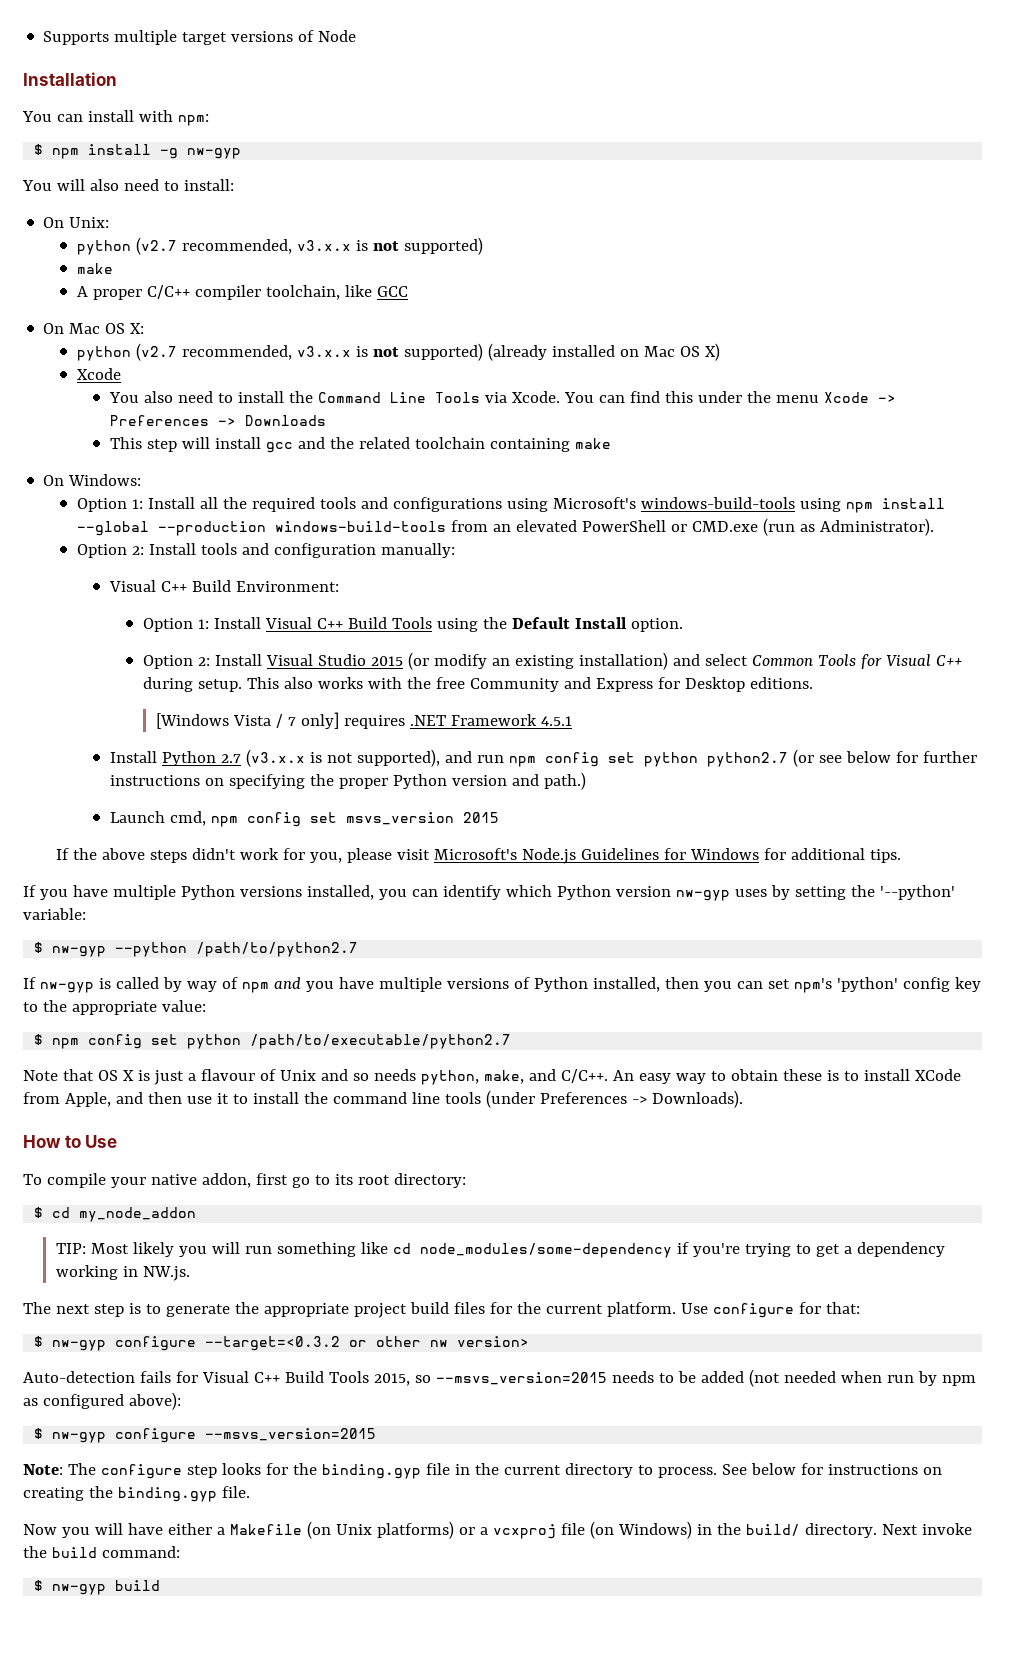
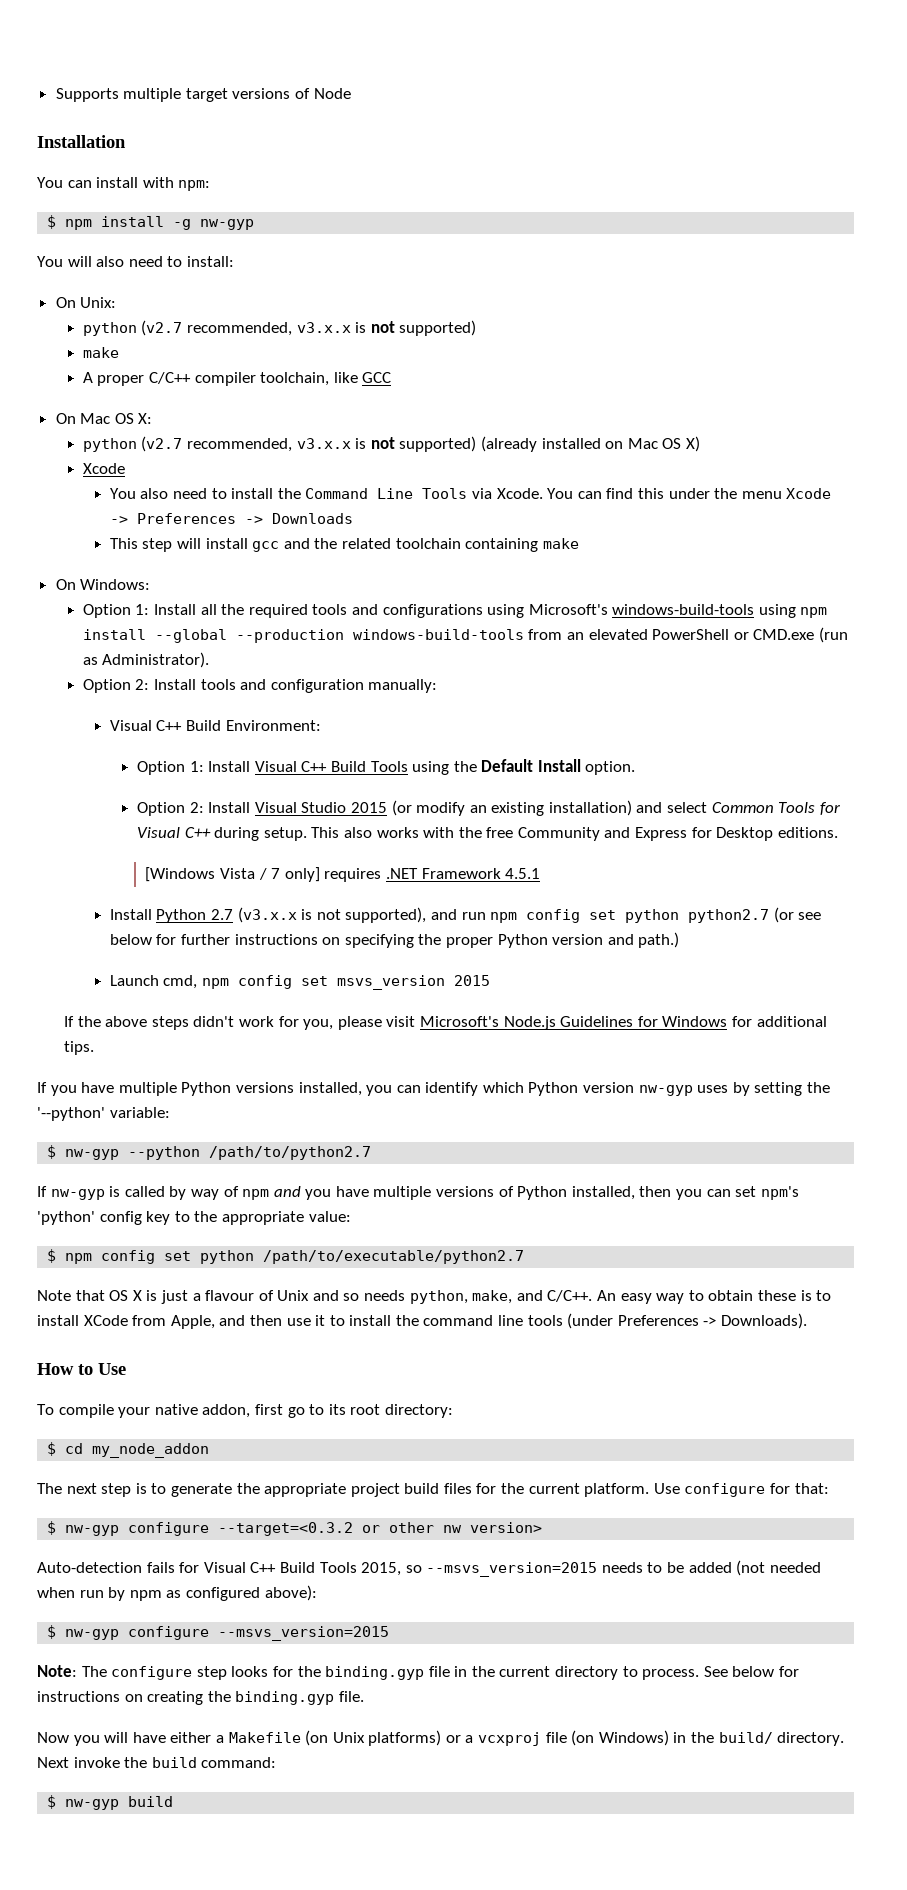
- TIP: Most likely you will run something like cd node_modules/some-dependency if you're trying to get a dependency working in NW.js.

